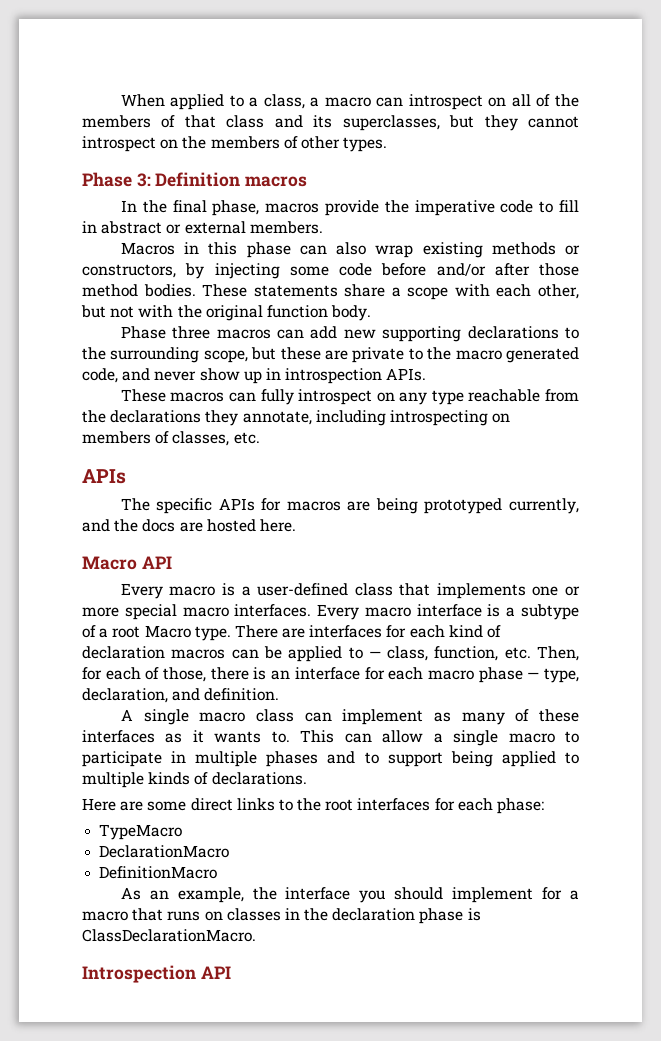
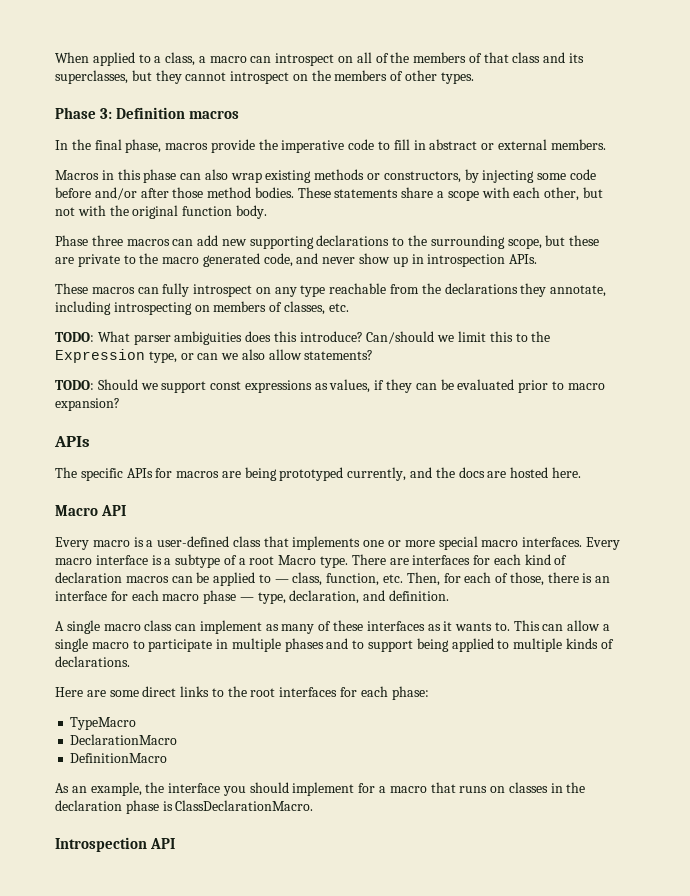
+ TODO: What parser ambiguities does this introduce? Can/should we limit this to the Expression type, or can we also allow statements?
+ TODO: Should we support const expressions as values, if they can be evaluated prior to macro expansion?

